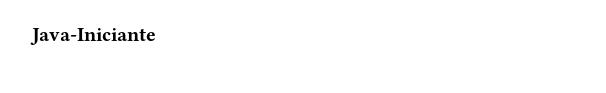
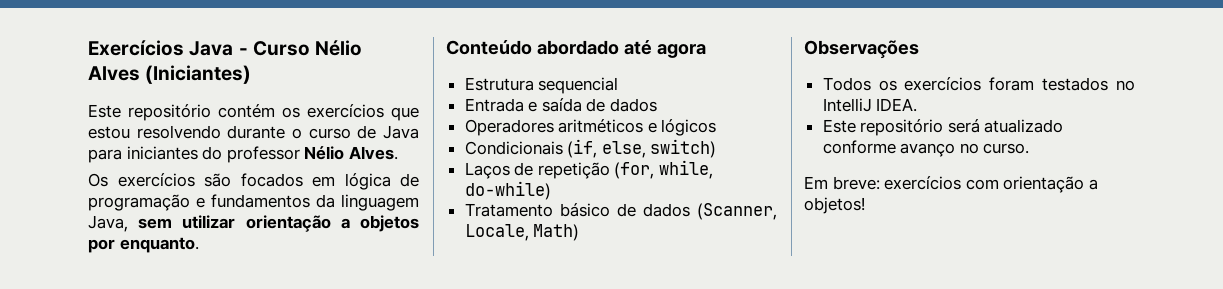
- Java-Iniciante
+ Exercícios Java - Curso Nélio Alves (Iniciantes)
+ Este repositório contém os exercícios que estou resolvendo durante o curso de Java para iniciantes do professor Nélio Alves.
+ Os exercícios são focados em lógica de programação e fundamentos da linguagem Java, sem utilizar orientação a objetos por enquanto.
+ Conteúdo abordado até agora
+ Estrutura sequencial
+ Entrada e saída de dados
+ Operadores aritméticos e lógicos
+ Condicionais (if, else, switch)
+ Laços de repetição (for, while, do-while)
+ Tratamento básico de dados (Scanner, Locale, Math)
+ Observações
+ Todos os exercícios foram testados no IntelliJ IDEA.
+ Este repositório será atualizado conforme avanço no curso.
+ Em breve: exercícios com orientação a objetos!

